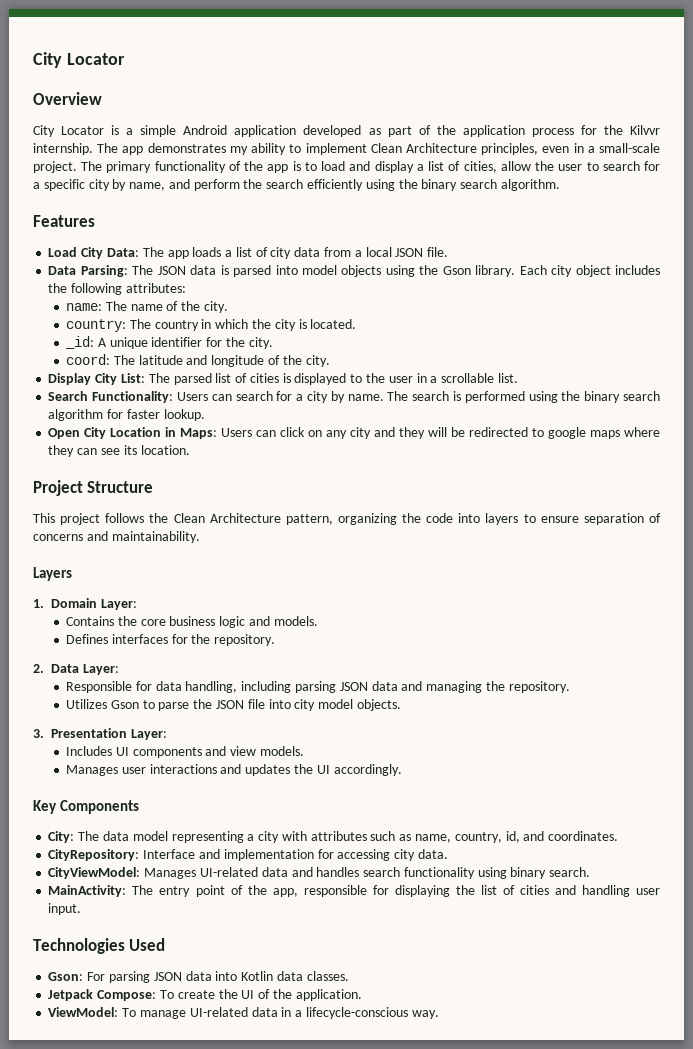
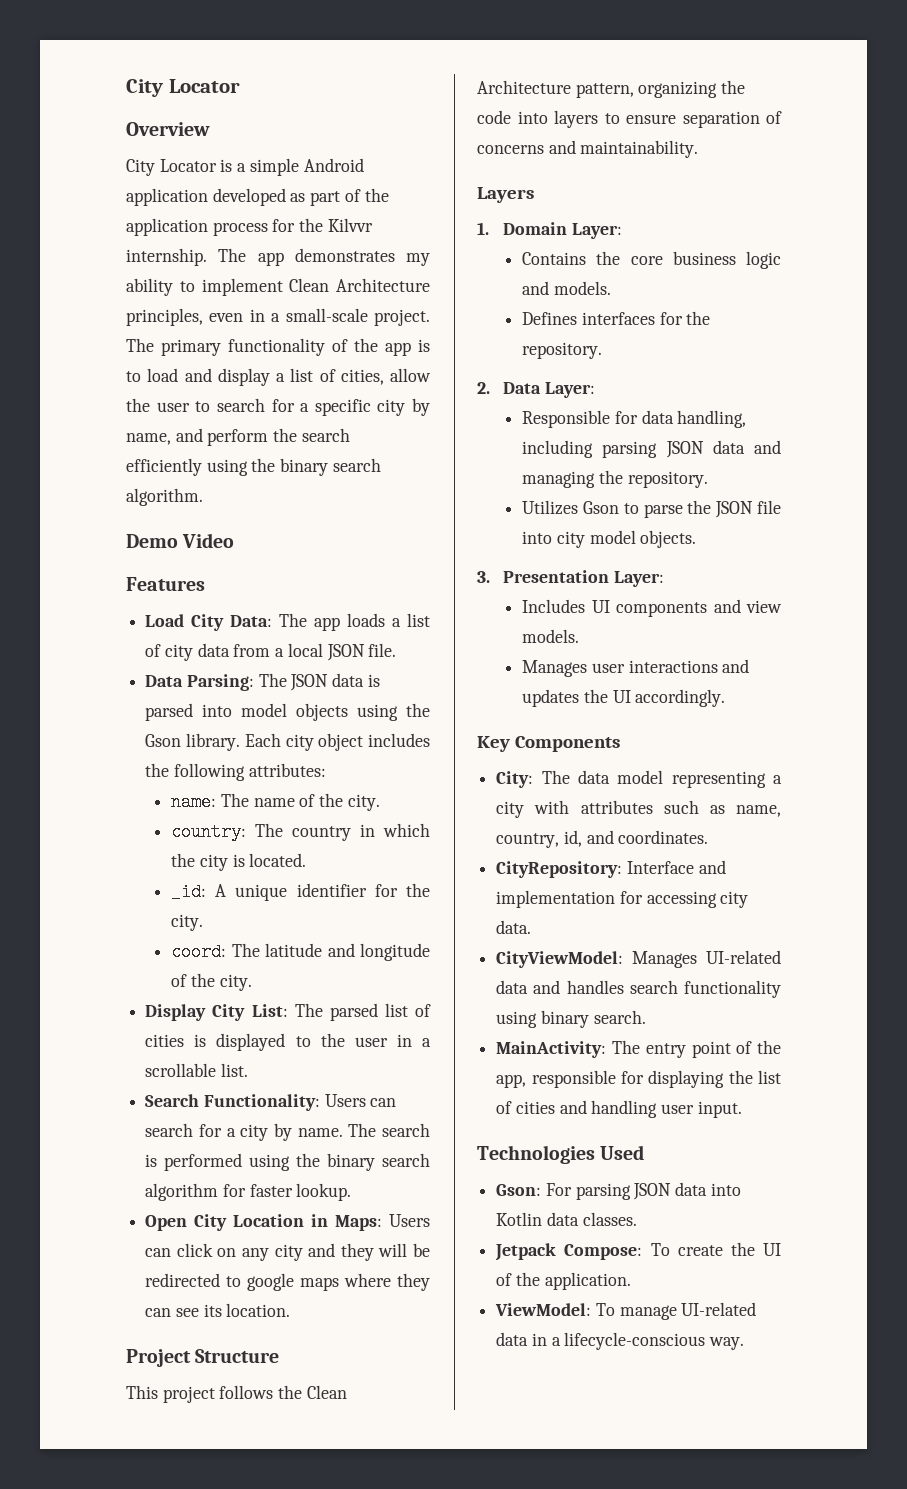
+ Demo Video

